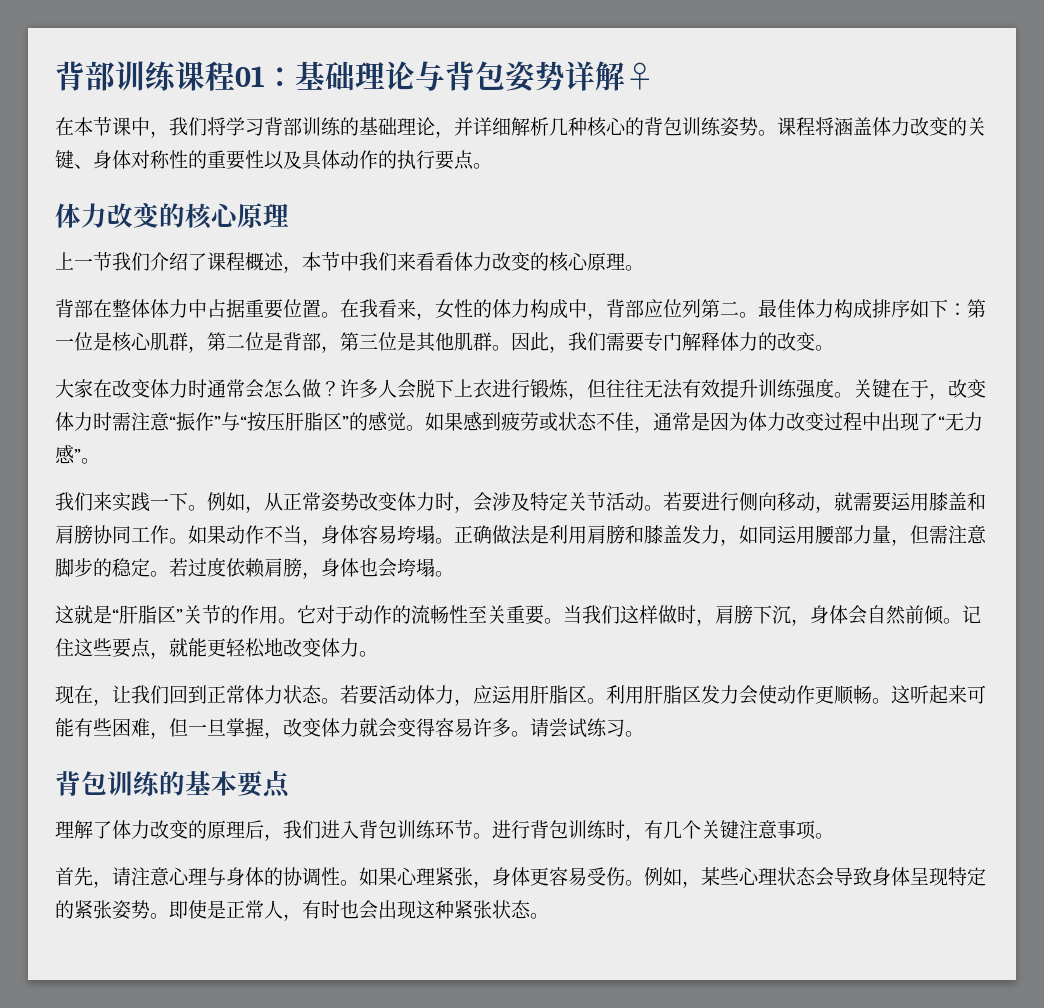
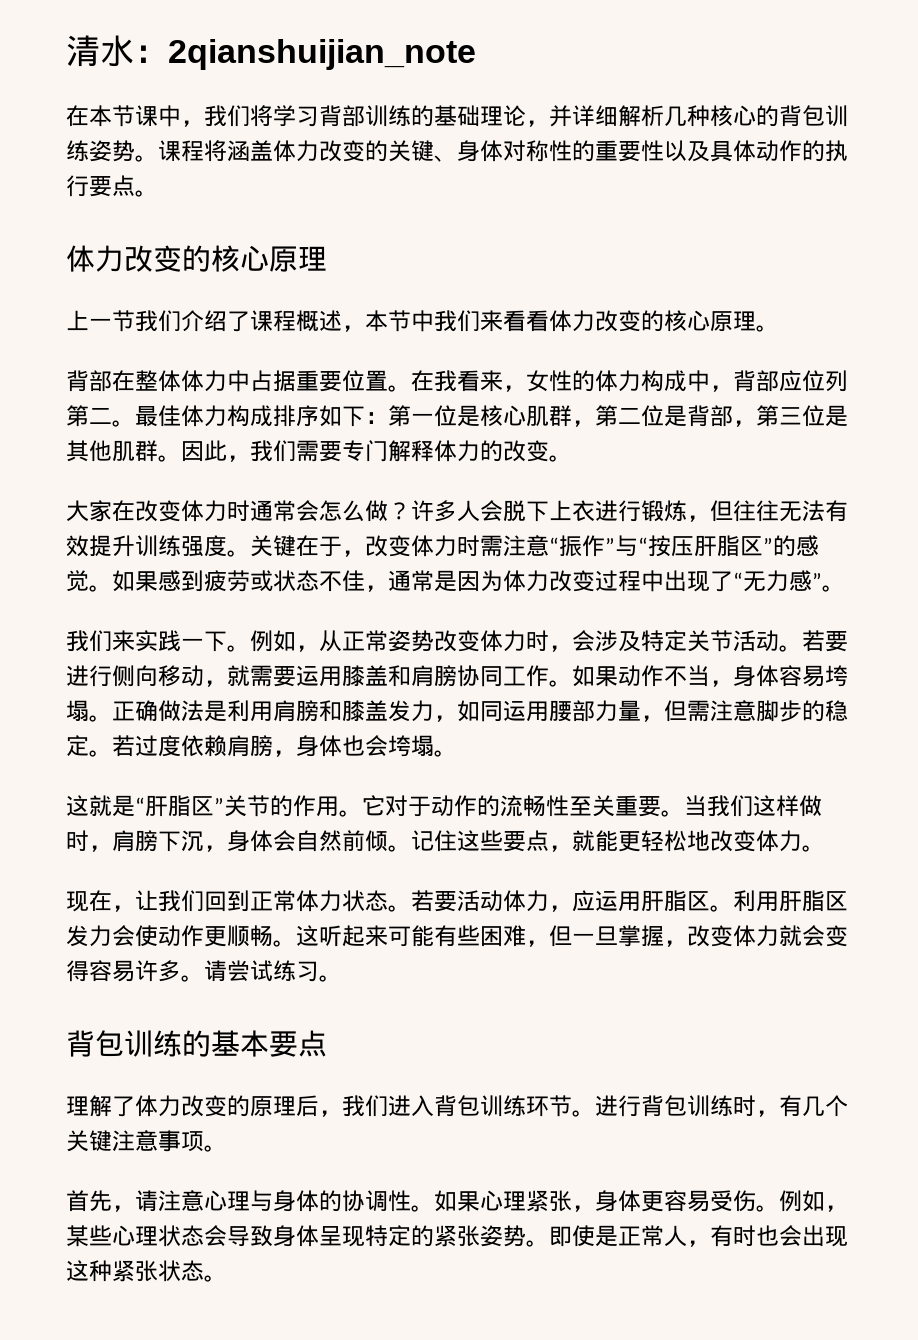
- 背部训练课程01：基础理论与背包姿势详解♀
+ 清水：2qianshuijian_note

